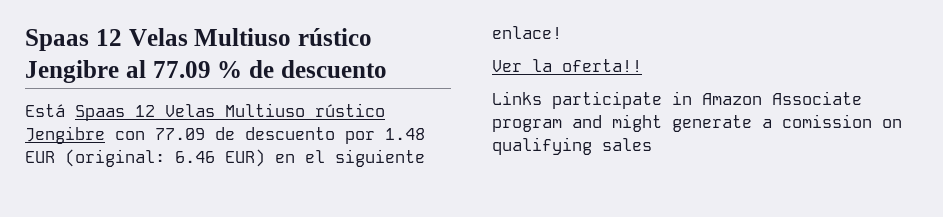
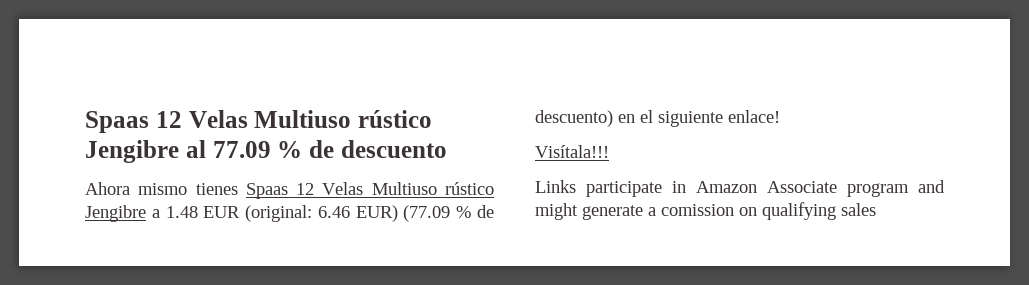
- Está Spaas 12 Velas Multiuso rústico Jengibre con 77.09 de descuento por 1.48 EUR (original: 6.46 EUR) en el siguiente enlace!
+ Ahora mismo tienes Spaas 12 Velas Multiuso rústico Jengibre a 1.48 EUR (original: 6.46 EUR) (77.09 % de descuento) en el siguiente enlace!
- Ver la oferta!!
+ Visítala!!!

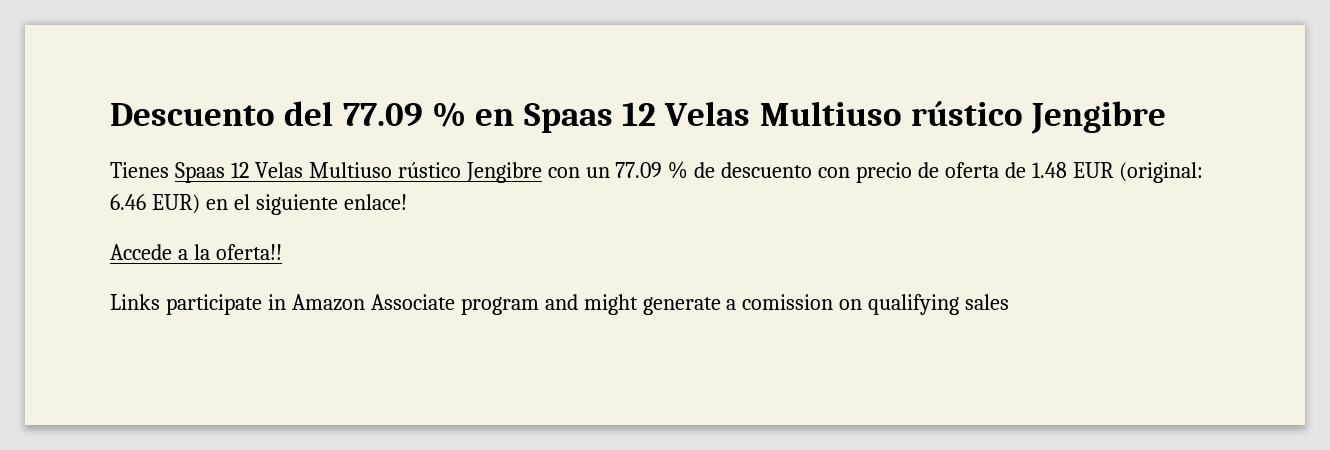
- Spaas 12 Velas Multiuso rústico Jengibre al 77.09 % de descuento
- Ahora mismo tienes Spaas 12 Velas Multiuso rústico Jengibre a 1.48 EUR (original: 6.46 EUR) (77.09 % de descuento) en el siguiente enlace!
+ Descuento del 77.09 % en Spaas 12 Velas Multiuso rústico Jengibre
+ Tienes Spaas 12 Velas Multiuso rústico Jengibre con un 77.09 % de descuento con precio de oferta de 1.48 EUR (original: 6.46 EUR) en el siguiente enlace!
- Visítala!!!
+ Accede a la oferta!!

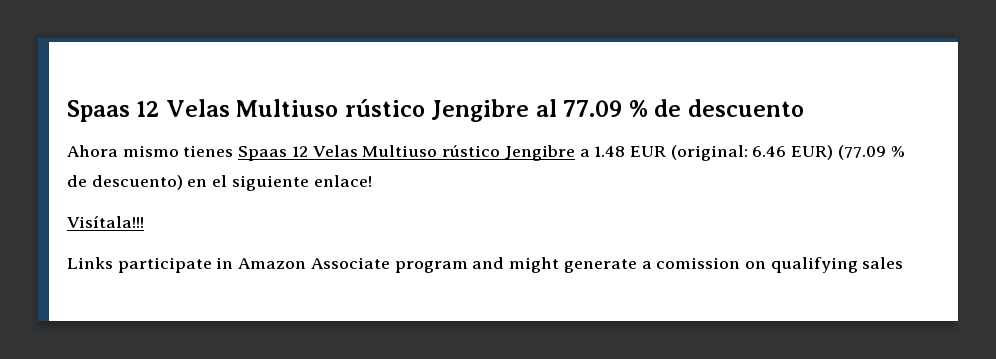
- Descuento del 77.09 % en Spaas 12 Velas Multiuso rústico Jengibre
- Tienes Spaas 12 Velas Multiuso rústico Jengibre con un 77.09 % de descuento con precio de oferta de 1.48 EUR (original: 6.46 EUR) en el siguiente enlace!
+ Spaas 12 Velas Multiuso rústico Jengibre al 77.09 % de descuento
+ Ahora mismo tienes Spaas 12 Velas Multiuso rústico Jengibre a 1.48 EUR (original: 6.46 EUR) (77.09 % de descuento) en el siguiente enlace!
- Accede a la oferta!!
+ Visítala!!!

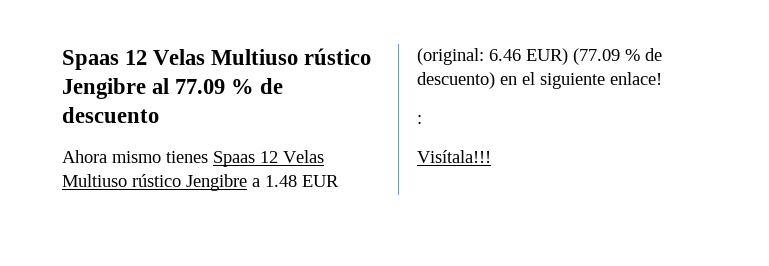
+ :
- Links participate in Amazon Associate program and might generate a comission on qualifying sales

